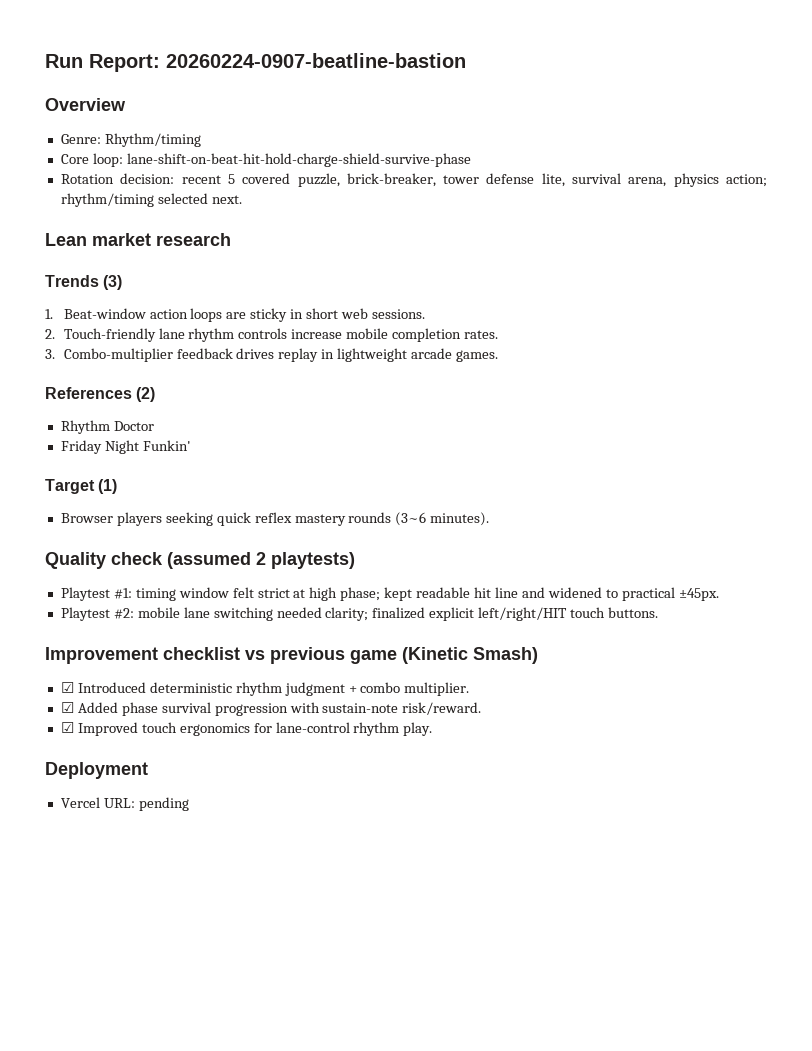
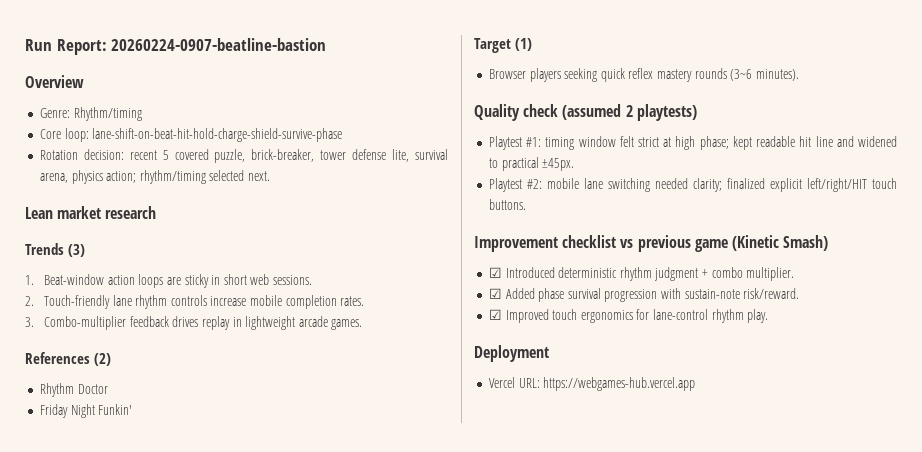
- Vercel URL: pending
+ Vercel URL: https://webgames-hub.vercel.app

